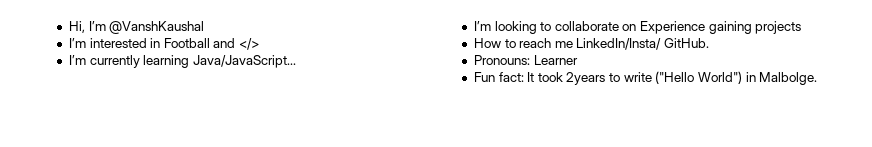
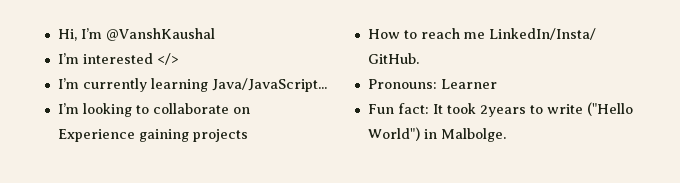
- I’m interested in Football and </>
+ I’m interested </>

